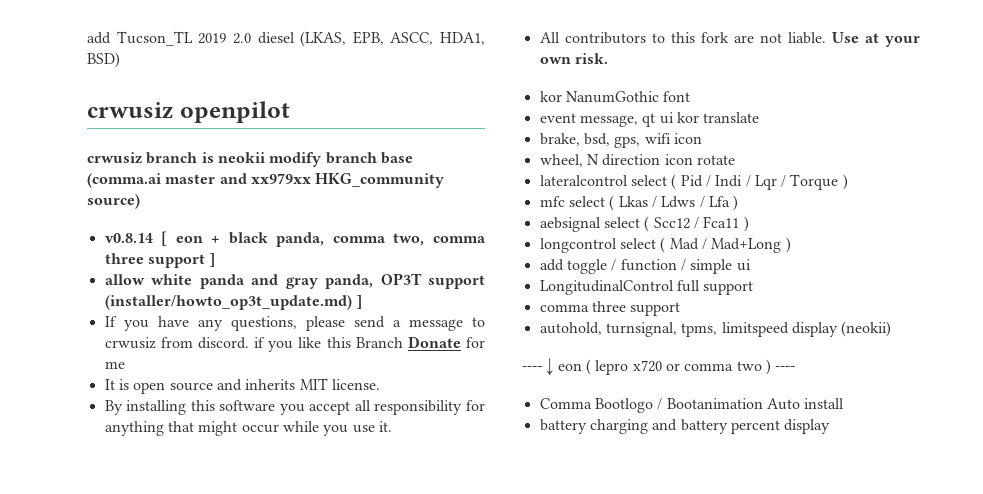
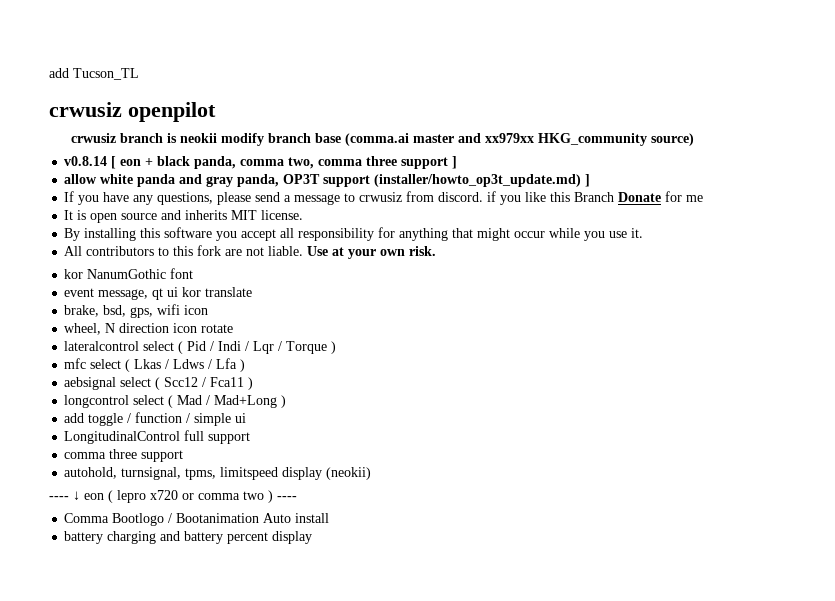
- add Tucson_TL 2019 2.0 diesel (LKAS, EPB, ASCC, HDA1, BSD)
+ add Tucson_TL

